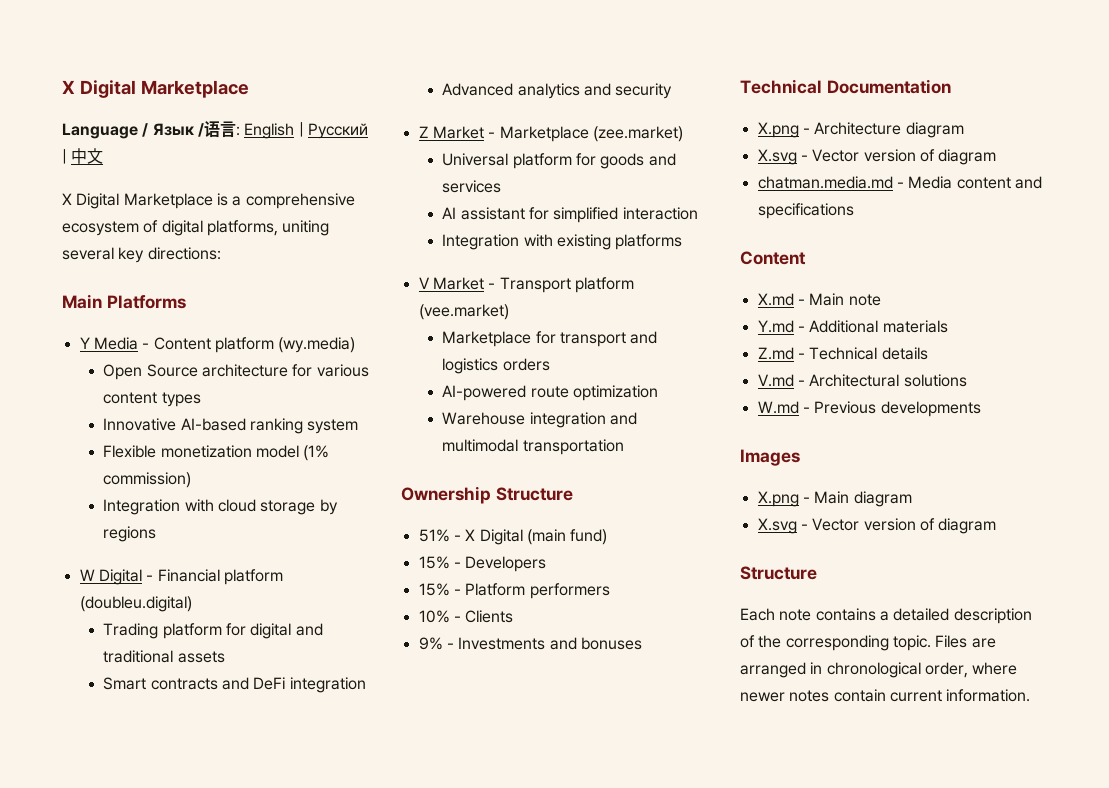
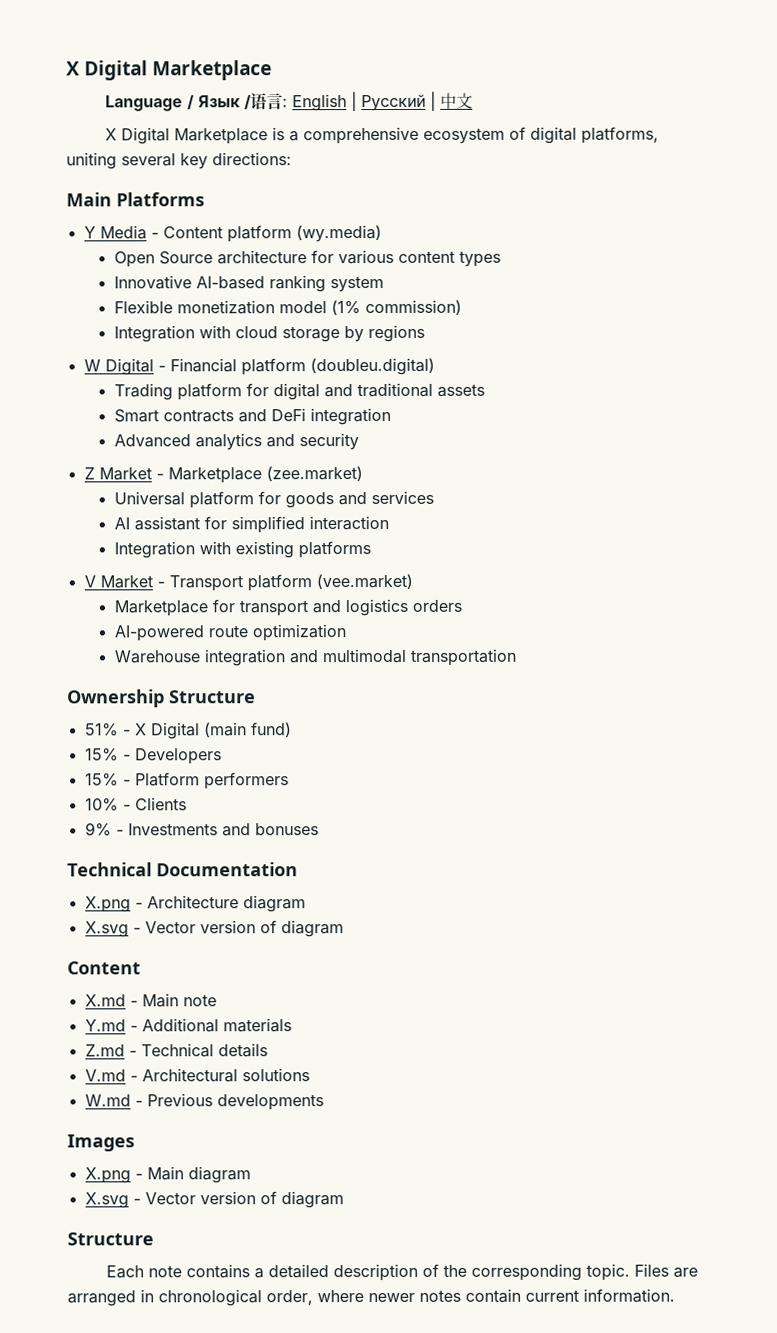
- chatman.media.md - Media content and specifications

